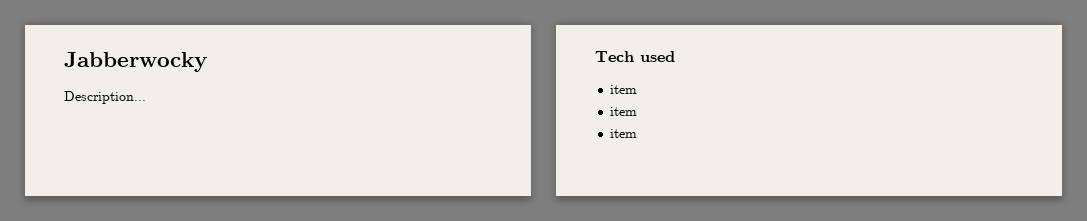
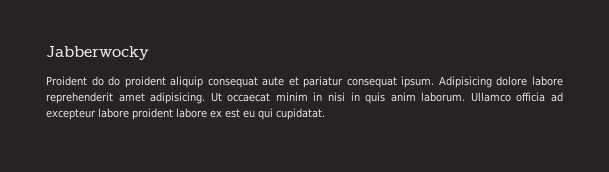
- Description...
- Tech used
- item
- item
- item
+ Proident do do proident aliquip consequat aute et pariatur consequat ipsum. Adipisicing dolore labore reprehenderit amet adipisicing. Ut occaecat minim in nisi in quis anim laborum. Ullamco officia ad excepteur labore proident labore ex est eu qui cupidatat.

